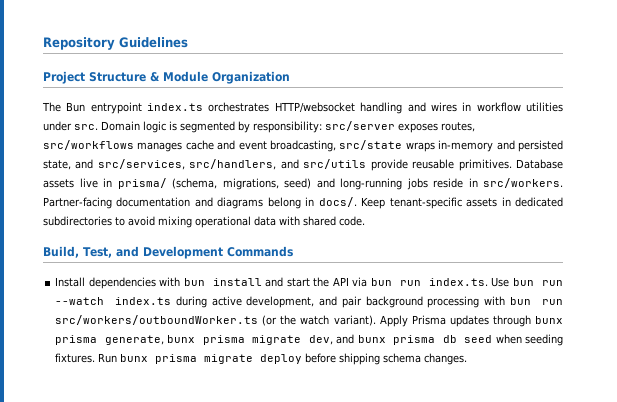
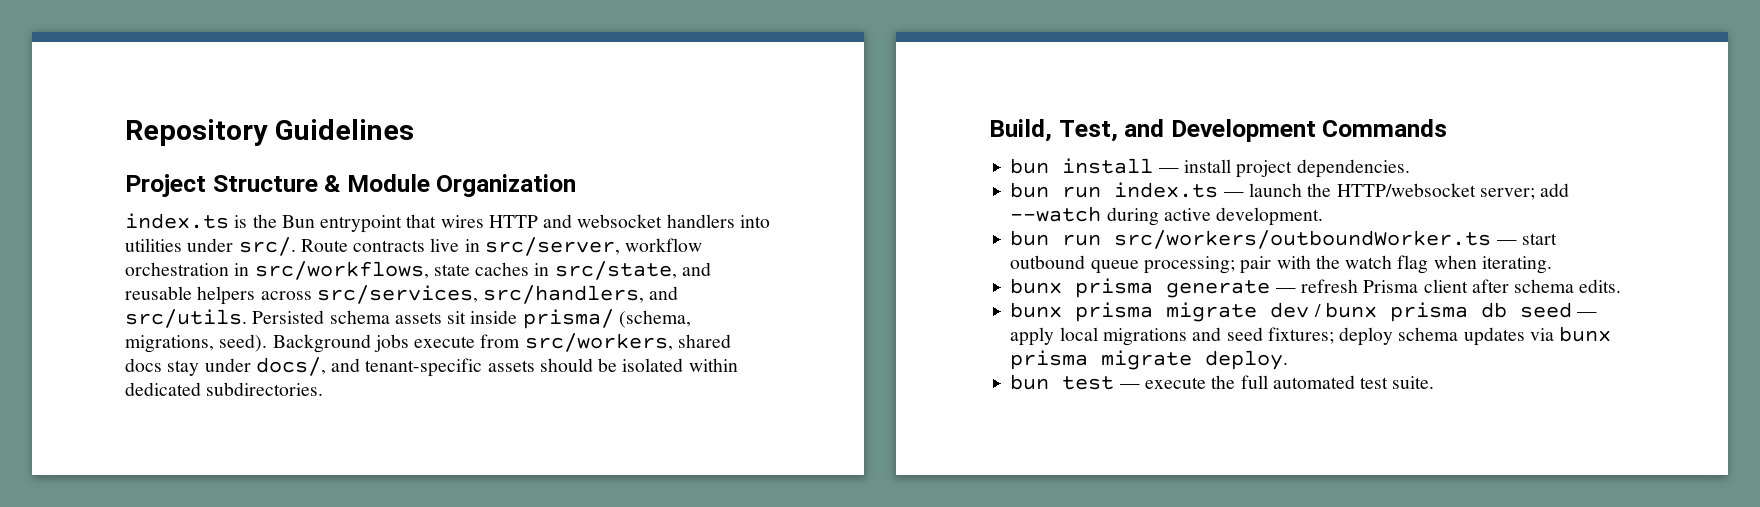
- The Bun entrypoint index.ts orchestrates HTTP/websocket handling and wires in workflow utilities under src. Domain logic is segmented by responsibility: src/server exposes routes, src/workflows manages cache and event broadcasting, src/state wraps in-memory and persisted state, and src/services, src/handlers, and src/utils provide reusable primitives. Database assets live in prisma/ (schema, migrations, seed) and long-running jobs reside in src/workers. Partner-facing documentation and diagrams belong in docs/. Keep tenant-specific assets in dedicated subdirectories to avoid mixing operational data with shared code.
+ index.ts is the Bun entrypoint that wires HTTP and websocket handlers into utilities under src/. Route contracts live in src/server, workflow orchestration in src/workflows, state caches in src/state, and reusable helpers across src/services, src/handlers, and src/utils. Persisted schema assets sit inside prisma/ (schema, migrations, seed). Background jobs execute from src/workers, shared docs stay under docs/, and tenant-specific assets should be isolated within dedicated subdirectories.
- Install dependencies with bun install and start the API via bun run index.ts. Use bun run --watch index.ts during active development, and pair background processing with bun run src/workers/outboundWorker.ts (or the watch variant). Apply Prisma updates through bunx prisma generate, bunx prisma migrate dev, and bunx prisma db seed when seeding fixtures. Run bunx prisma migrate deploy before shipping schema changes.
+ bun install — install project dependencies.
+ bun run index.ts — launch the HTTP/websocket server; add --watch during active development.
+ bun run src/workers/outboundWorker.ts — start outbound queue processing; pair with the watch flag when iterating.
+ bunx prisma generate — refresh Prisma client after schema edits.
+ bunx prisma migrate dev / bunx prisma db seed — apply local migrations and seed fixtures; deploy schema updates via bunx prisma migrate deploy.
+ bun test — execute the full automated test suite.

